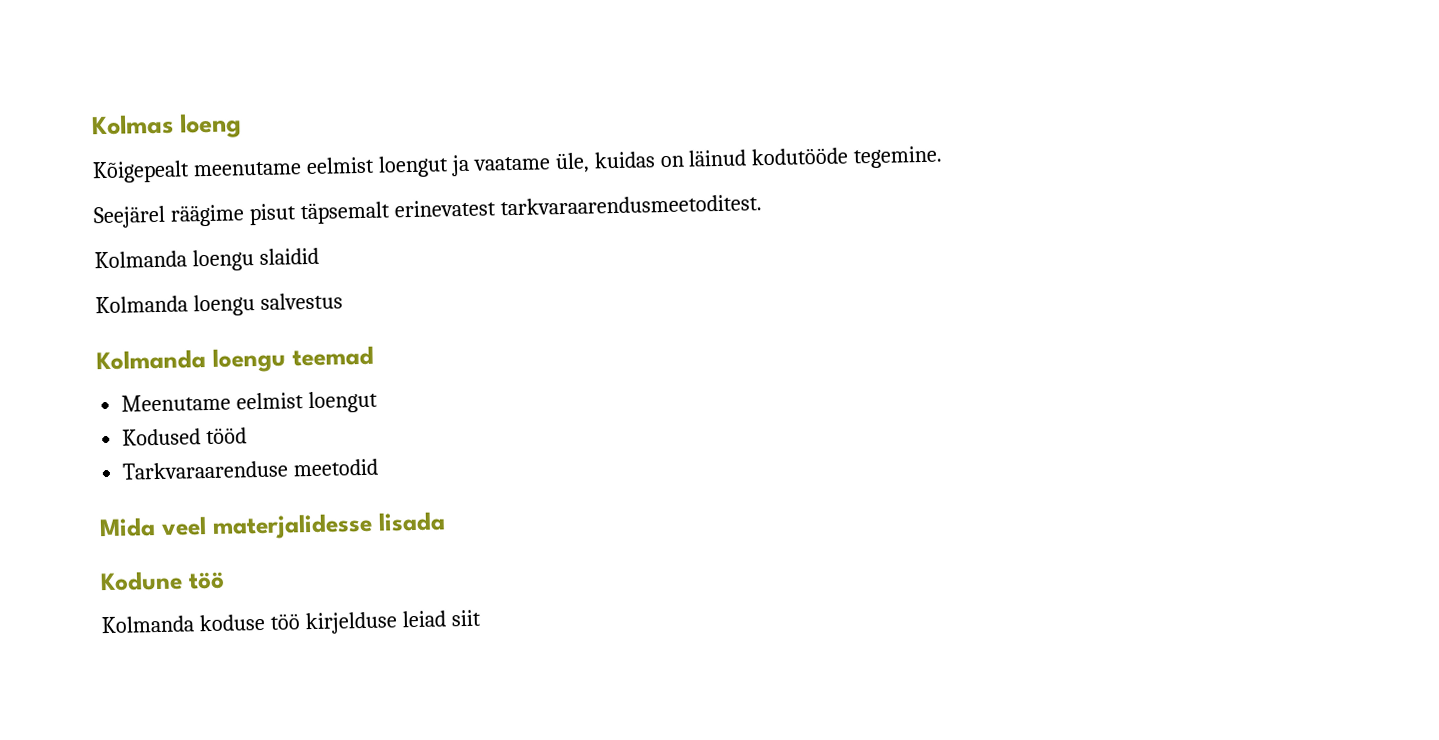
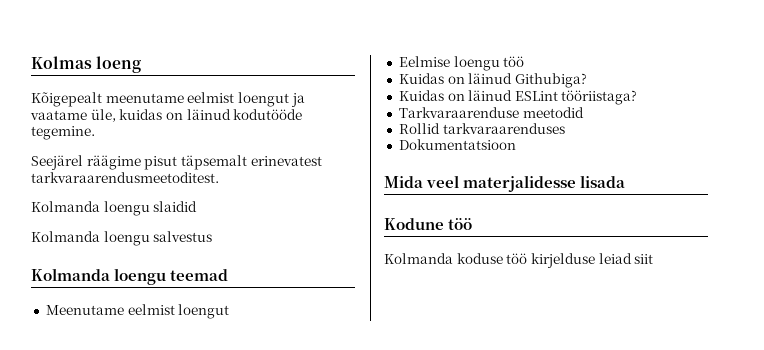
- Kodused tööd
+ Eelmise loengu töö
+ Kuidas on läinud Githubiga?
+ Kuidas on läinud ESLint tööriistaga?
+ Rollid tarkvaraarenduses
+ Dokumentatsioon

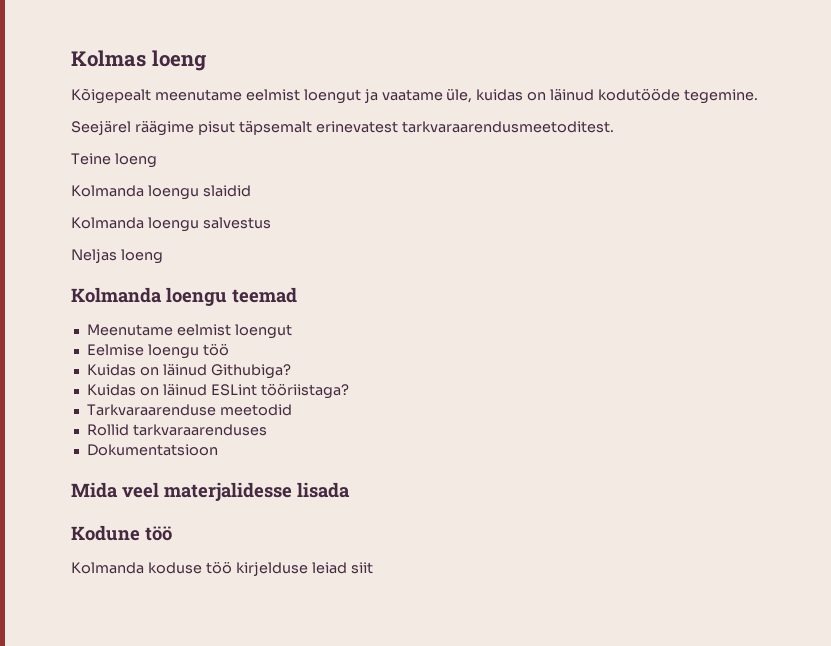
+ Teine loeng
+ Neljas loeng

